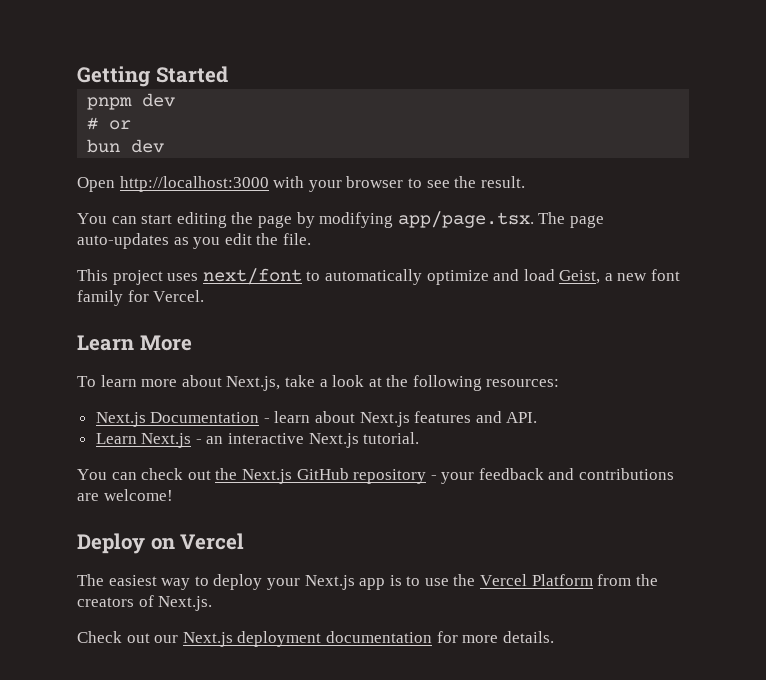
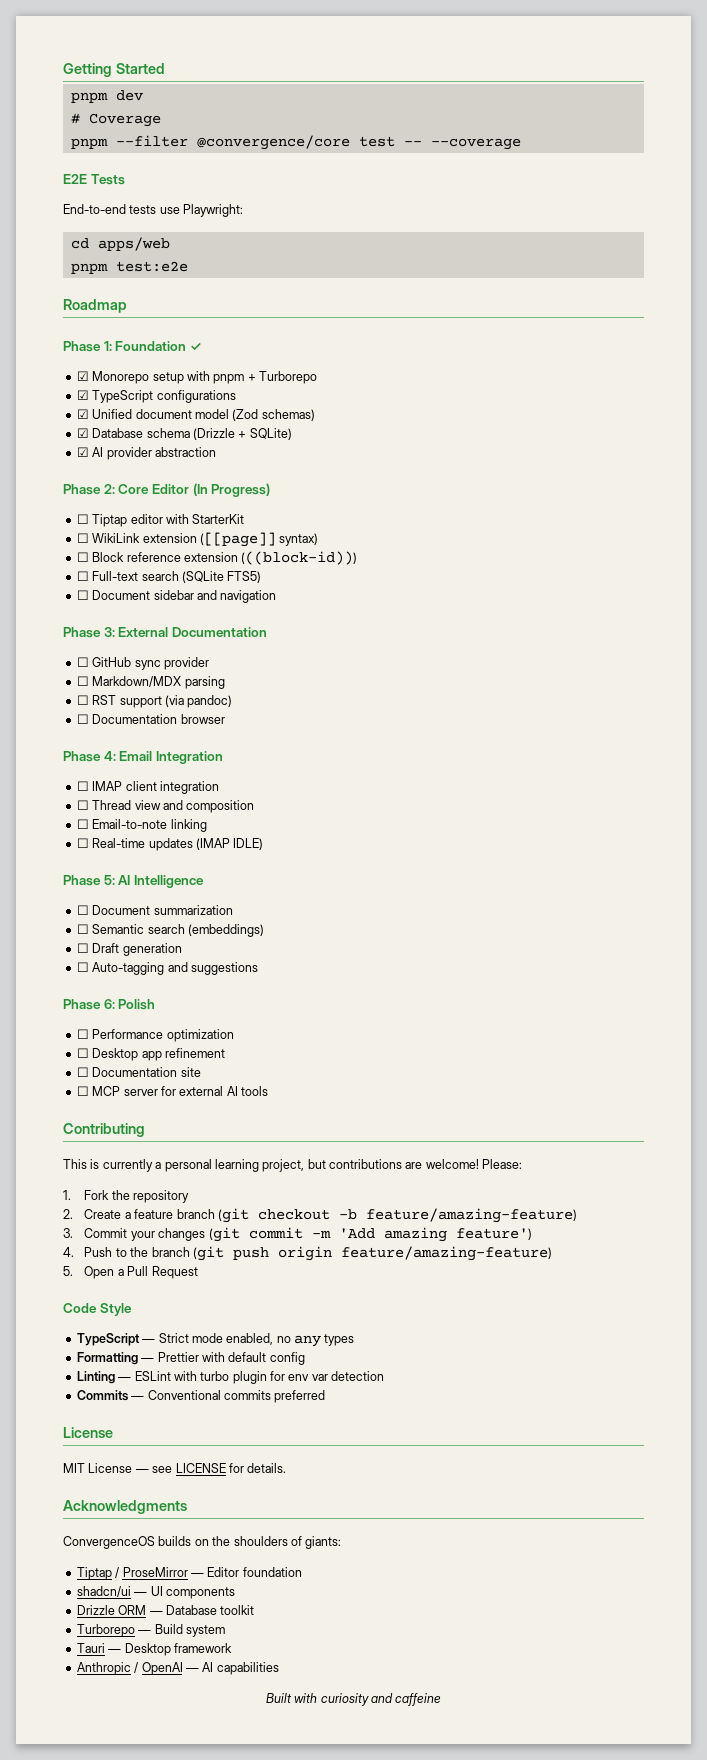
- # or
- bun dev
- Open http://localhost:3000 with your browser to see the result.
- You can start editing the page by modifying app/page.tsx. The page auto-updates as you edit the file.
- This project uses next/font to automatically optimize and load Geist, a new font family for Vercel.
- Learn More
- To learn more about Next.js, take a look at the following resources:
- Next.js Documentation - learn about Next.js features and API.
- Learn Next.js - an interactive Next.js tutorial.
- You can check out the Next.js GitHub repository - your feedback and contributions are welcome!
- Deploy on Vercel
- The easiest way to deploy your Next.js app is to use the Vercel Platform from the creators of Next.js.
- Check out our Next.js deployment documentation for more details.
+ # Coverage
+ pnpm --filter @convergence/core test -- --coverage
+ E2E Tests
+ End-to-end tests use Playwright:
+ cd apps/web
+ pnpm test:e2e
+ Roadmap
+ Phase 1: Foundation ✓
+ ☑ Monorepo setup with pnpm + Turborepo
+ ☑ TypeScript configurations
+ ☑ Unified document model (Zod schemas)
+ ☑ Database schema (Drizzle + SQLite)
+ ☑ AI provider abstraction
+ Phase 2: Core Editor (In Progress)
+ ☐ Tiptap editor with StarterKit
+ ☐ WikiLink extension ([[page]] syntax)
+ ☐ Block reference extension (((block-id)))
+ ☐ Full-text search (SQLite FTS5)
+ ☐ Document sidebar and navigation
+ Phase 3: External Documentation
+ ☐ GitHub sync provider
+ ☐ Markdown/MDX parsing
+ ☐ RST support (via pandoc)
+ ☐ Documentation browser
+ Phase 4: Email Integration
+ ☐ IMAP client integration
+ ☐ Thread view and composition
+ ☐ Email-to-note linking
+ ☐ Real-time updates (IMAP IDLE)
+ Phase 5: AI Intelligence
+ ☐ Document summarization
+ ☐ Semantic search (embeddings)
+ ☐ Draft generation
+ ☐ Auto-tagging and suggestions
+ Phase 6: Polish
+ ☐ Performance optimization
+ ☐ Desktop app refinement
+ ☐ Documentation site
+ ☐ MCP server for external AI tools
+ Contributing
+ This is currently a personal learning project, but contributions are welcome! Please:
+ 1. Fork the repository
+ 2. Create a feature branch (git checkout -b feature/amazing-feature)
+ 3. Commit your changes (git commit -m 'Add amazing feature')
+ 4. Push to the branch (git push origin feature/amazing-feature)
+ 5. Open a Pull Request
+ Code Style
+ TypeScript — Strict mode enabled, no any types
+ Formatting — Prettier with default config
+ Linting — ESLint with turbo plugin for env var detection
+ Commits — Conventional commits preferred
+ License
+ MIT License — see LICENSE for details.
+ Acknowledgments
+ ConvergenceOS builds on the shoulders of giants:
+ Tiptap / ProseMirror — Editor foundation
+ shadcn/ui — UI components
+ Drizzle ORM — Database toolkit
+ Turborepo — Build system
+ Tauri — Desktop framework
+ Anthropic / OpenAI — AI capabilities
+ Built with curiosity and caffeine

